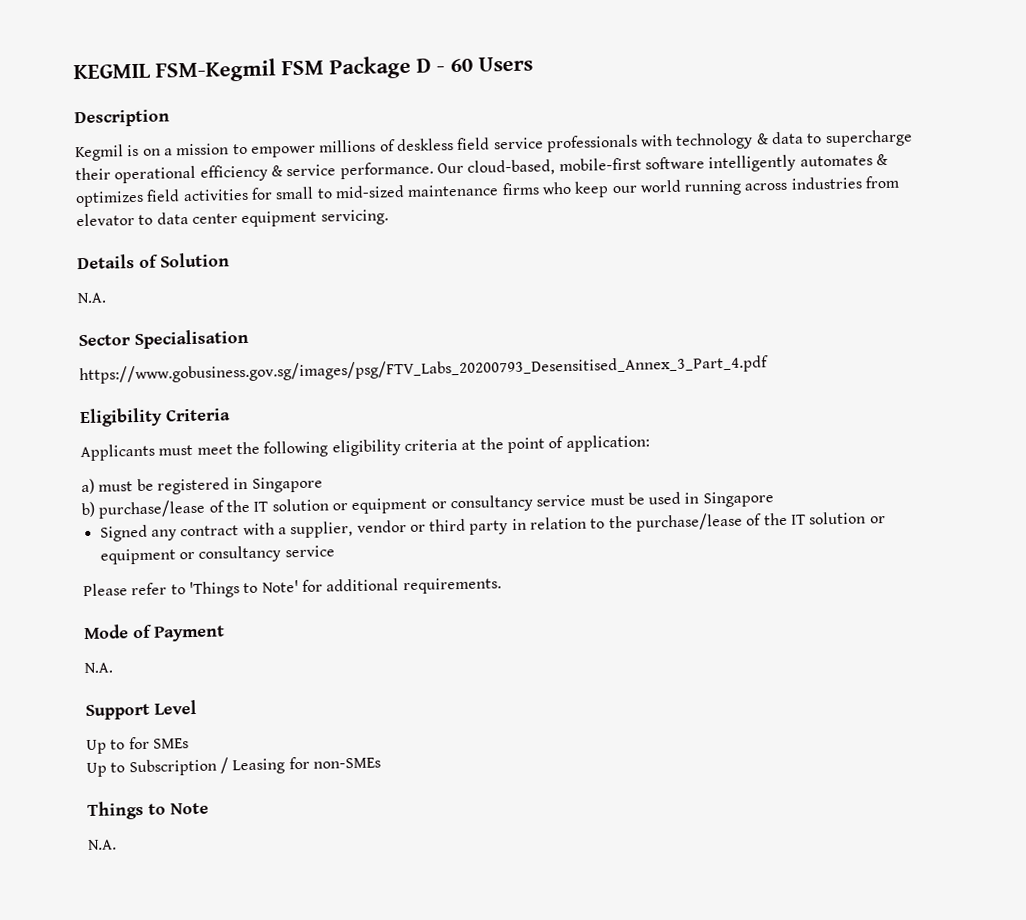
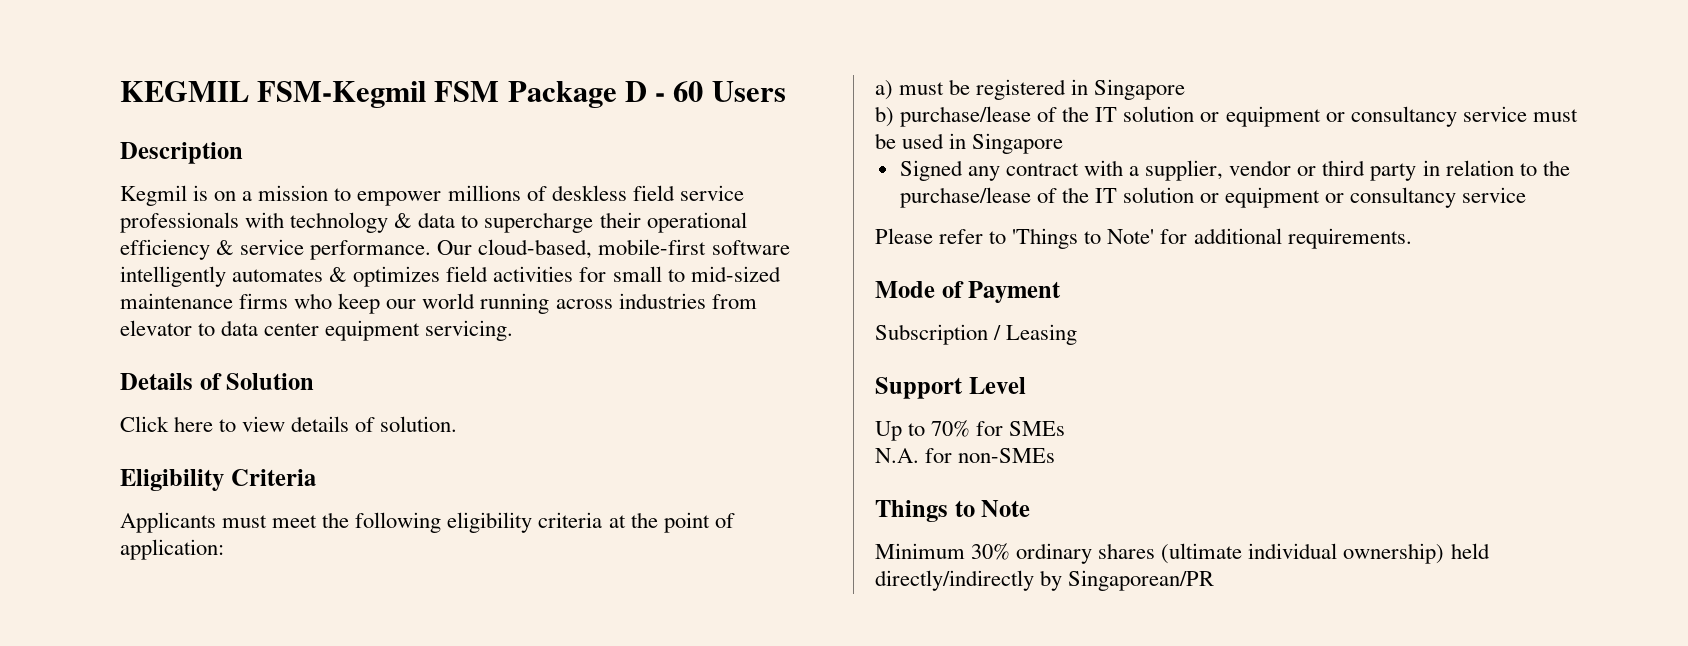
  Details of Solution
- N.A.
- Sector Specialisation
- https://www.gobusiness.gov.sg/images/psg/FTV_Labs_20200793_Desensitised_Annex_3_Part_4.pdf
+ Click here to view details of solution.
  Mode of Payment
- N.A.
+ Subscription / Leasing
- Up to for SMEs
+ Up to 70% for SMEs
- Up to Subscription / Leasing for non-SMEs
+ N.A. for non-SMEs
  Things to Note
- N.A.
+ Minimum 30% ordinary shares (ultimate individual ownership) held directly/indirectly by Singaporean/PR

